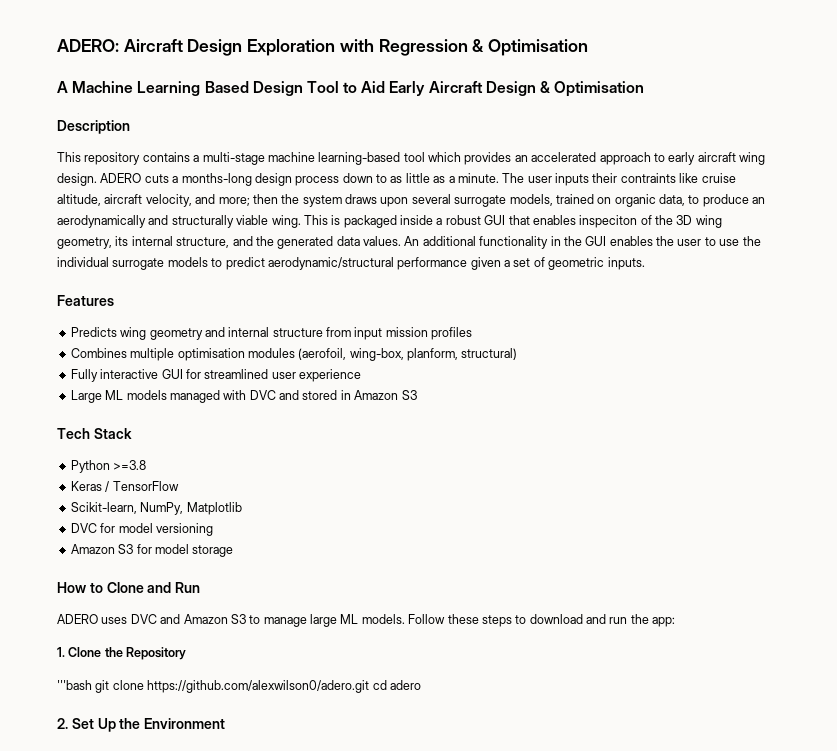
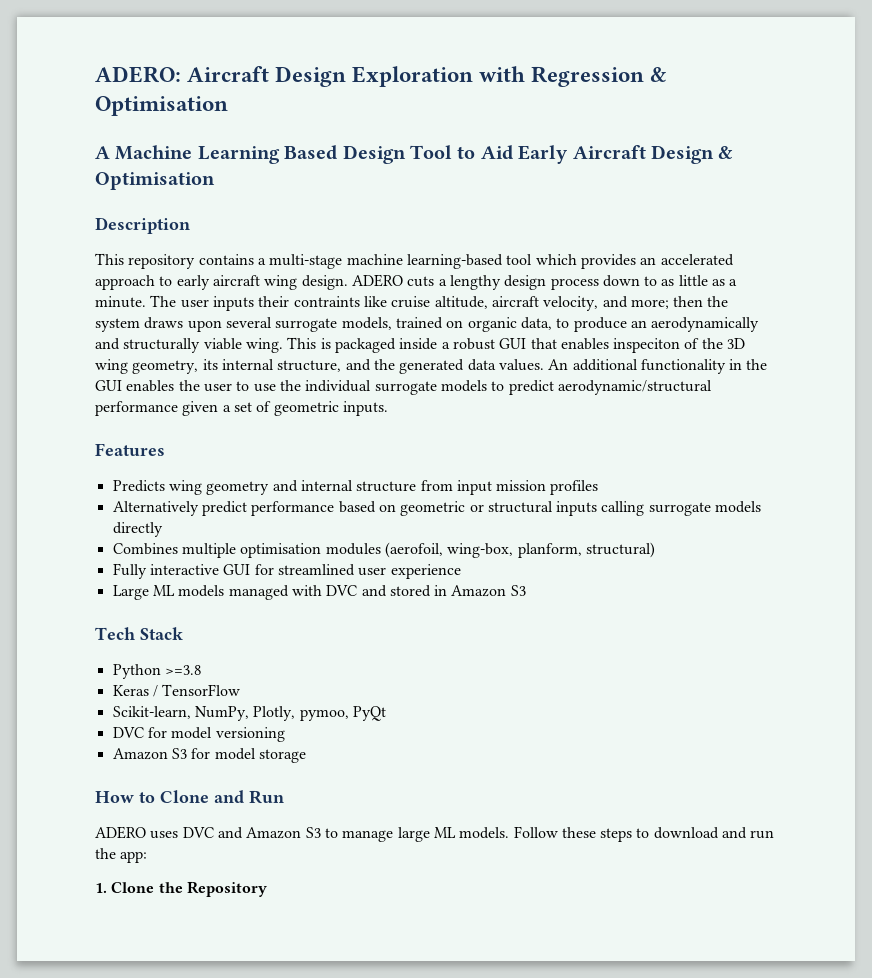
- ADERO cuts a months-long design process down to as little as a minute.
+ ADERO cuts a lengthy design process down to as little as a minute.
+ Alternatively predict performance based on geometric or structural inputs calling surrogate models directly
- Scikit-learn, NumPy, Matplotlib
+ Scikit-learn, NumPy, Plotly, pymoo, PyQt
- '''bash git clone https://github.com/alexwilson0/adero.git cd adero
- 2. Set Up the Environment

